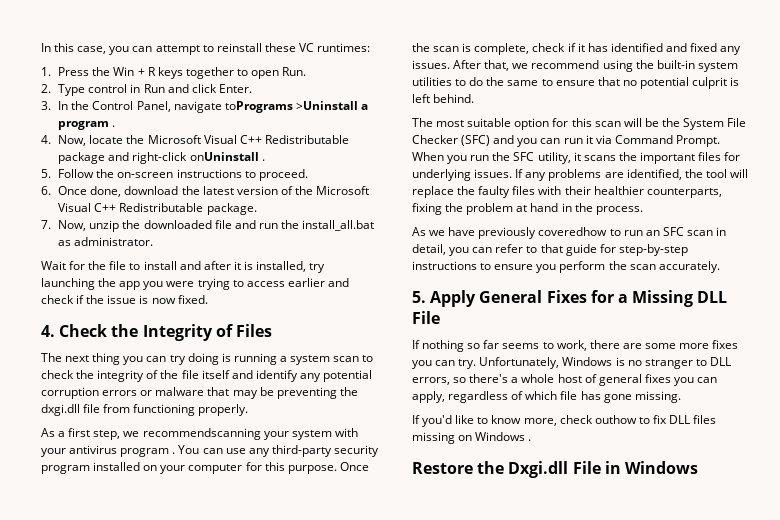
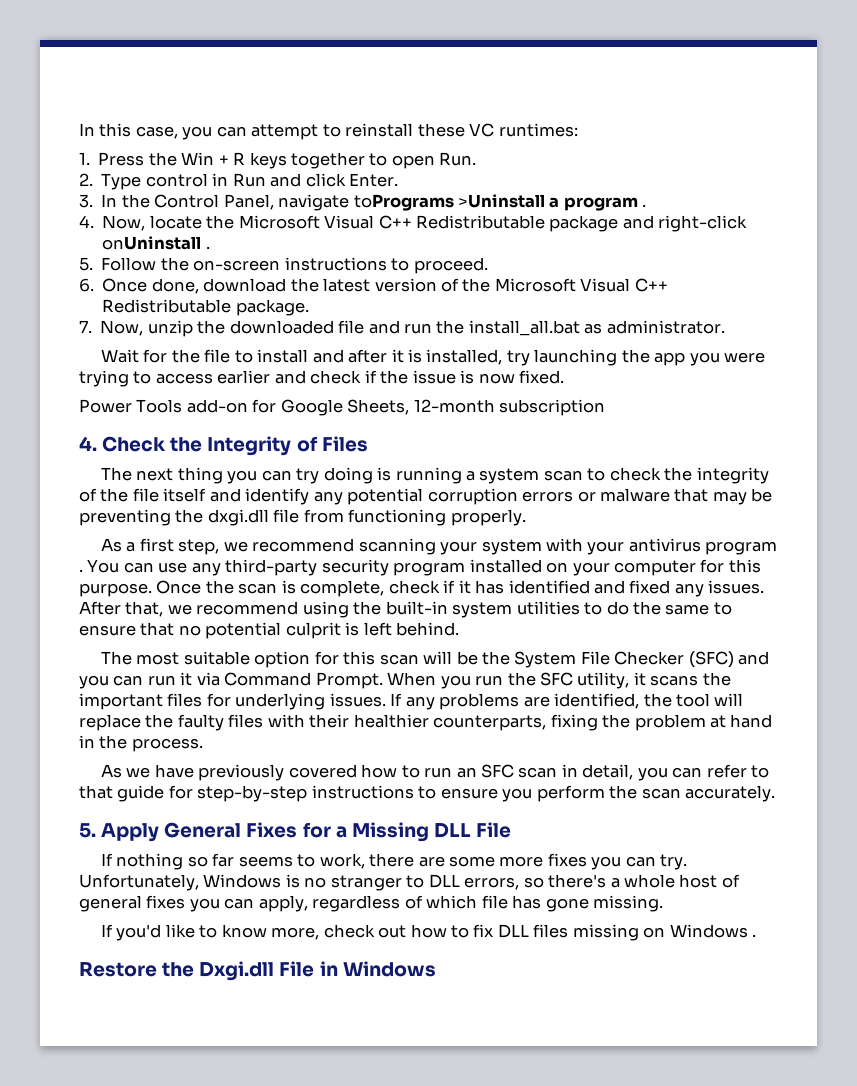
+ Power Tools add-on for Google Sheets, 12-month subscription
- As a first step, we recommendscanning your system with your antivirus program .
+ As a first step, we recommend scanning your system with your antivirus program .
- As we have previously coveredhow to run an SFC scan in detail, you can refer to that guide for step-by-step instructions to ensure you perform the scan accurately.
+ As we have previously covered how to run an SFC scan in detail, you can refer to that guide for step-by-step instructions to ensure you perform the scan accurately.
- If you'd like to know more, check outhow to fix DLL files missing on Windows .
+ If you'd like to know more, check out how to fix DLL files missing on Windows .

